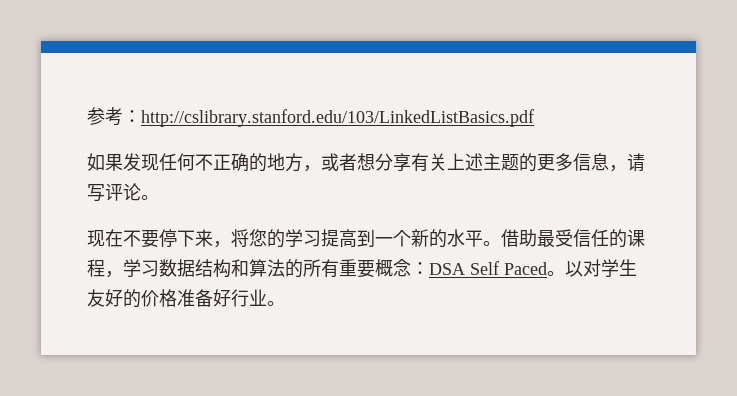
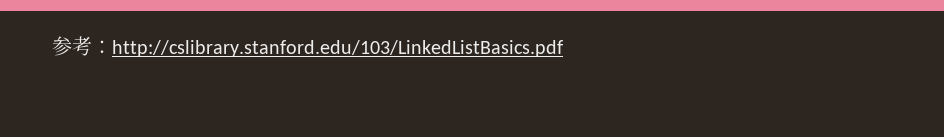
- 如果发现任何不正确的地方，或者想分享有关上述主题的更多信息，请写评论。
- 现在不要停下来，将您的学习提高到一个新的水平。借助最受信任的课程，学习数据结构和算法的所有重要概念：DSA Self Paced。以对学生友好的价格准备好行业。

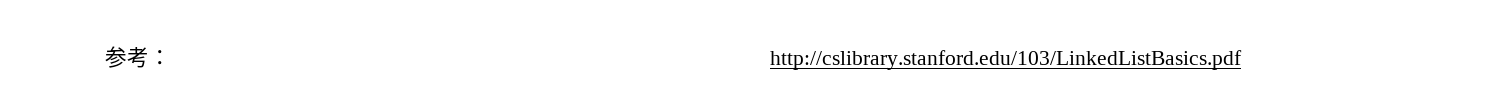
- 参考：http://cslibrary.stanford.edu/103/LinkedListBasics.pdf
+ 参考：
+ http://cslibrary.stanford.edu/103/LinkedListBasics.pdf

